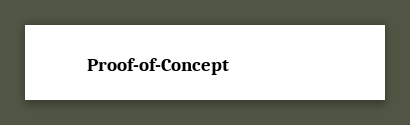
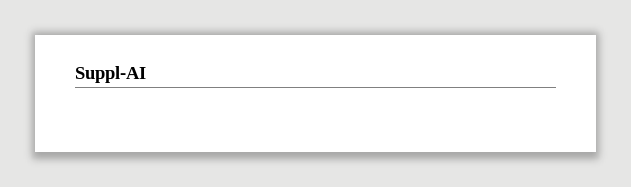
- Proof-of-Concept
+ Suppl-AI

